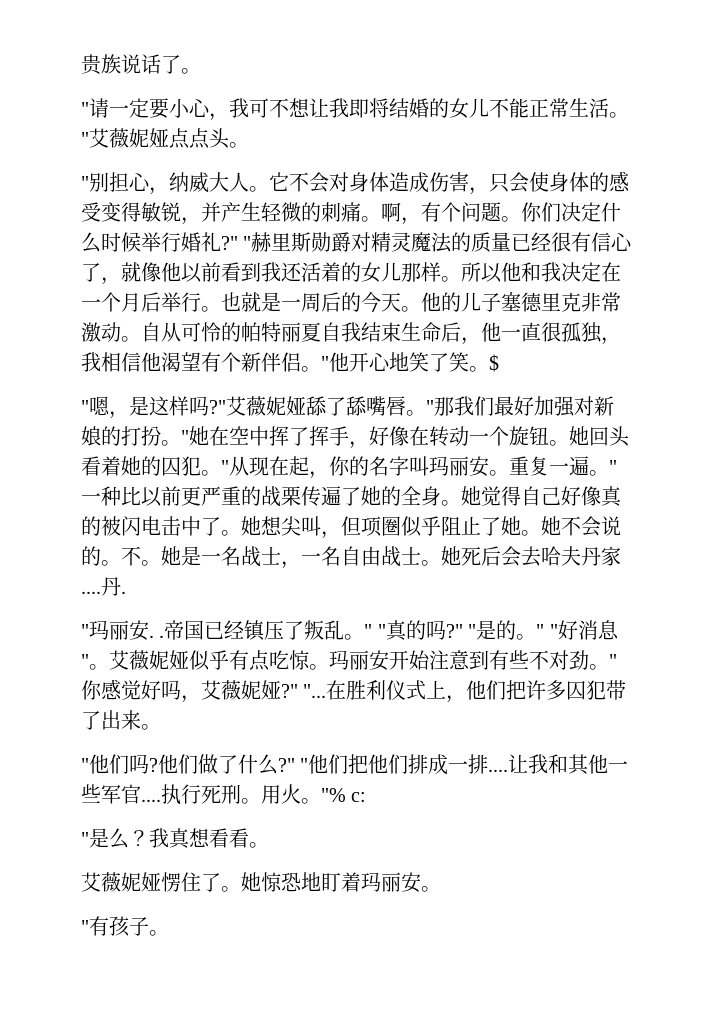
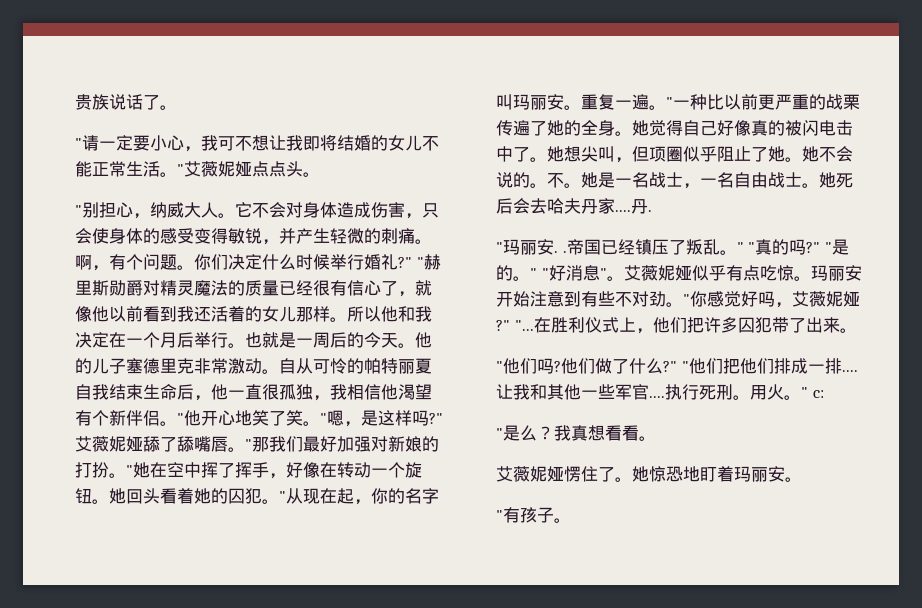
- "他开心地笑了笑。$
- "嗯，是这样吗?"
+ "他开心地笑了笑。"嗯，是这样吗?"
- "% c:
+ " c:

